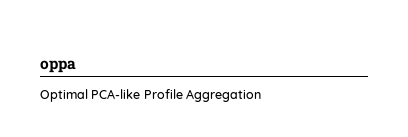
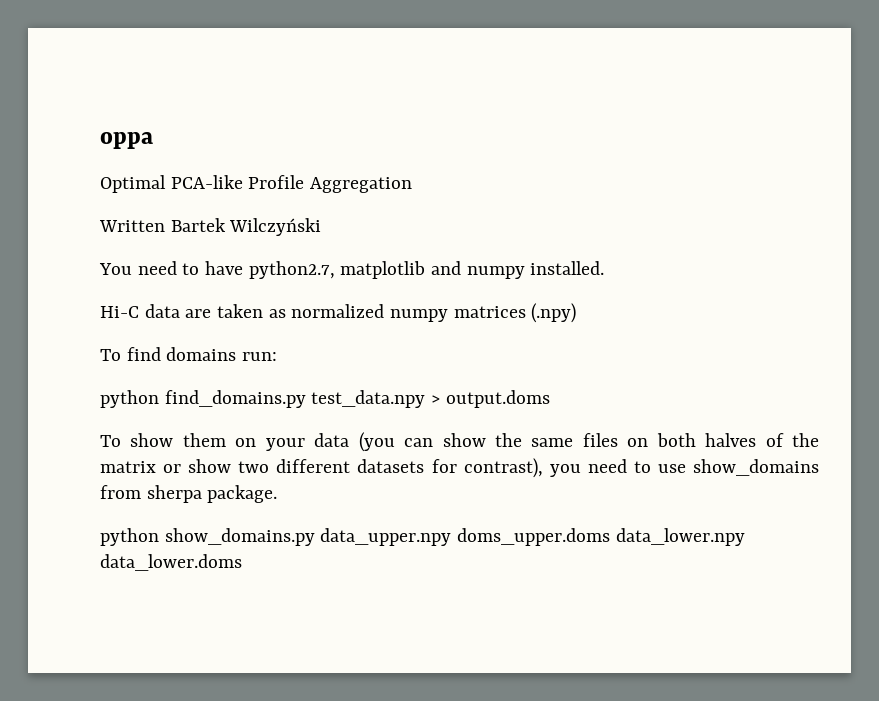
+ Written Bartek Wilczyński
+ You need to have python2.7, matplotlib and numpy installed.
+ Hi-C data are taken as normalized numpy matrices (.npy)
+ To find domains run:
+ python find_domains.py test_data.npy > output.doms
+ To show them on your data (you can show the same files on both halves of the matrix or show two different datasets for contrast), you need to use show_domains from sherpa package.
+ python show_domains.py data_upper.npy doms_upper.doms data_lower.npy data_lower.doms

